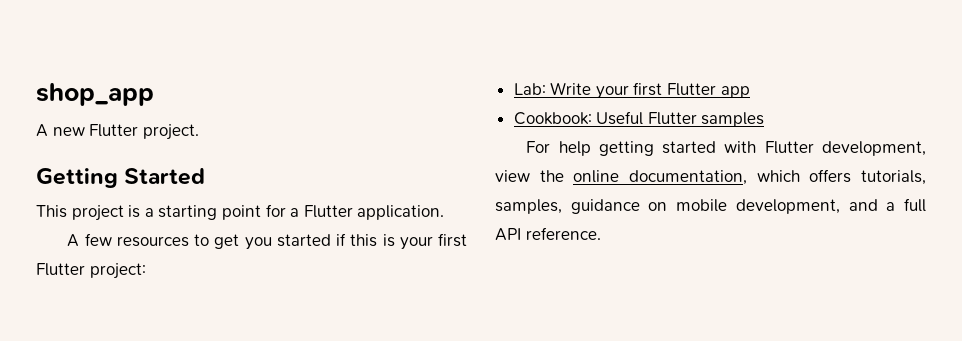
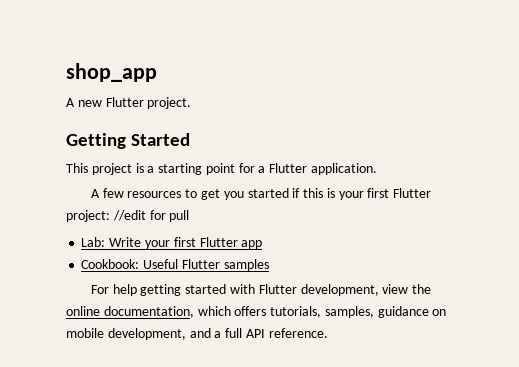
- A few resources to get you started if this is your first Flutter project:
+ A few resources to get you started if this is your first Flutter project: //edit for pull

